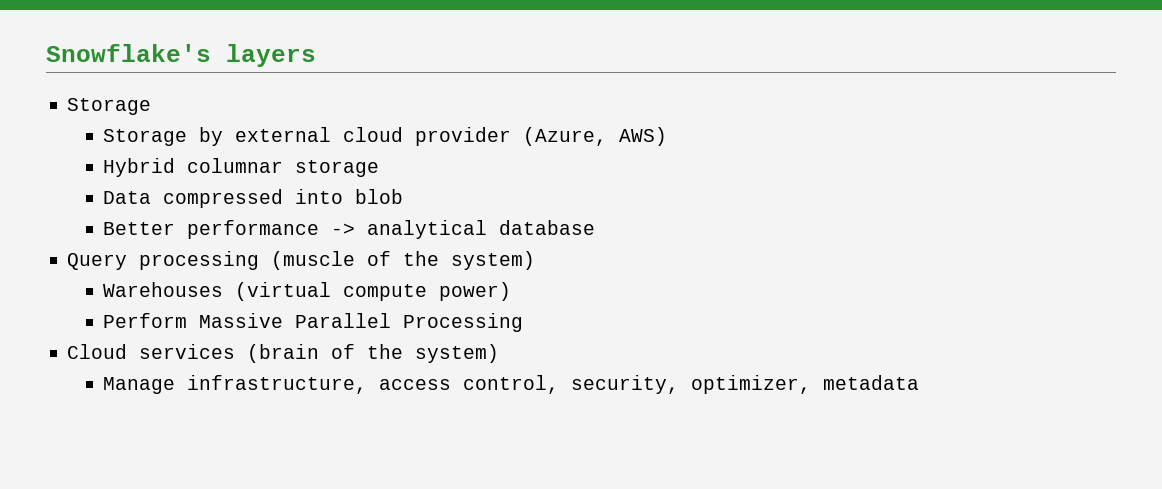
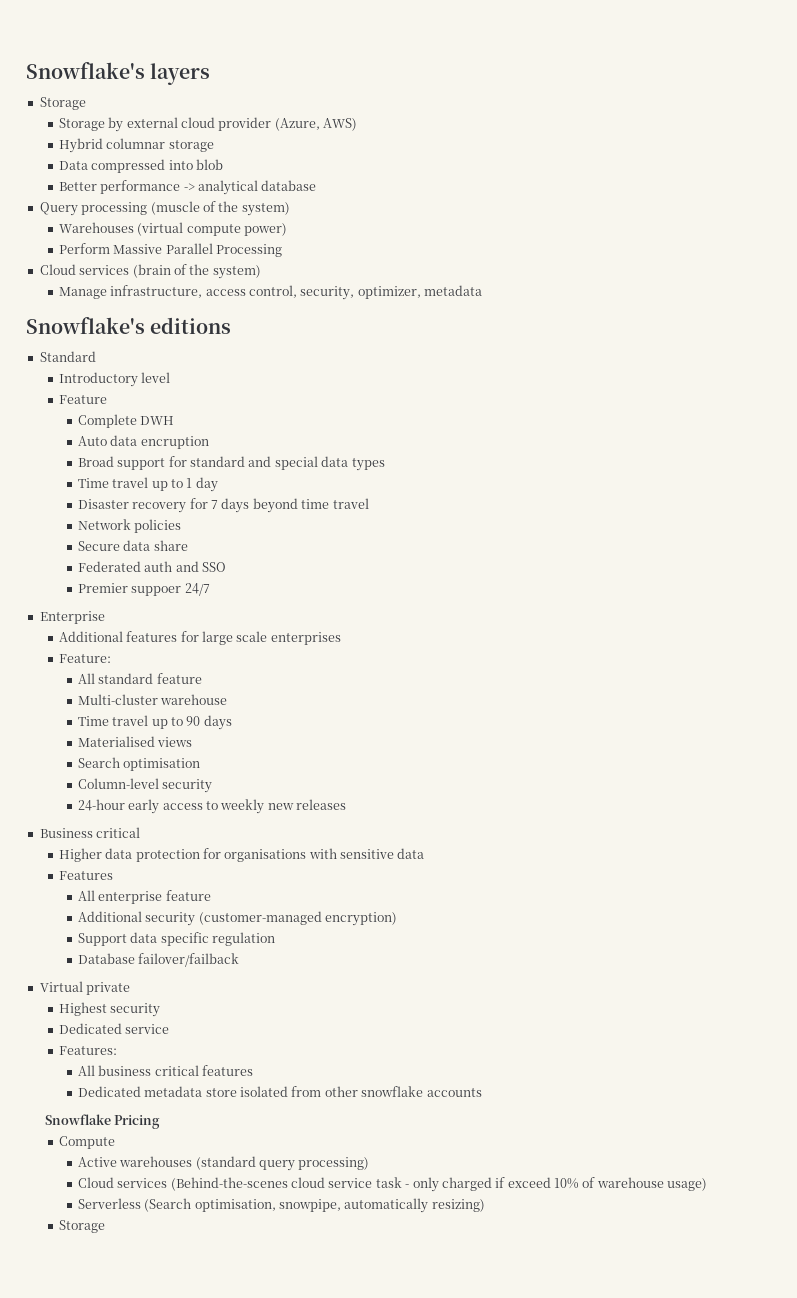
+ Snowflake's editions
+ Standard
+ Introductory level
+ Feature
+ Complete DWH
+ Auto data encruption
+ Broad support for standard and special data types
+ Time travel up to 1 day
+ Disaster recovery for 7 days beyond time travel
+ Network policies
+ Secure data share
+ Federated auth and SSO
+ Premier suppoer 24/7
+ Enterprise
+ Additional features for large scale enterprises
+ Feature:
+ All standard feature
+ Multi-cluster warehouse
+ Time travel up to 90 days
+ Materialised views
+ Search optimisation
+ Column-level security
+ 24-hour early access to weekly new releases
+ Business critical
+ Higher data protection for organisations with sensitive data
+ Features
+ All enterprise feature
+ Additional security (customer-managed encryption)
+ Support data specific regulation
+ Database failover/failback
+ Virtual private
+ Highest security
+ Dedicated service
+ Features:
+ All business critical features
+ Dedicated metadata store isolated from other snowflake accounts
+ Snowflake Pricing
+ Compute
+ Active warehouses (standard query processing)
+ Cloud services (Behind-the-scenes cloud service task - only charged if exceed 10% of warehouse usage)
+ Serverless (Search optimisation, snowpipe, automatically resizing)
+ Storage

